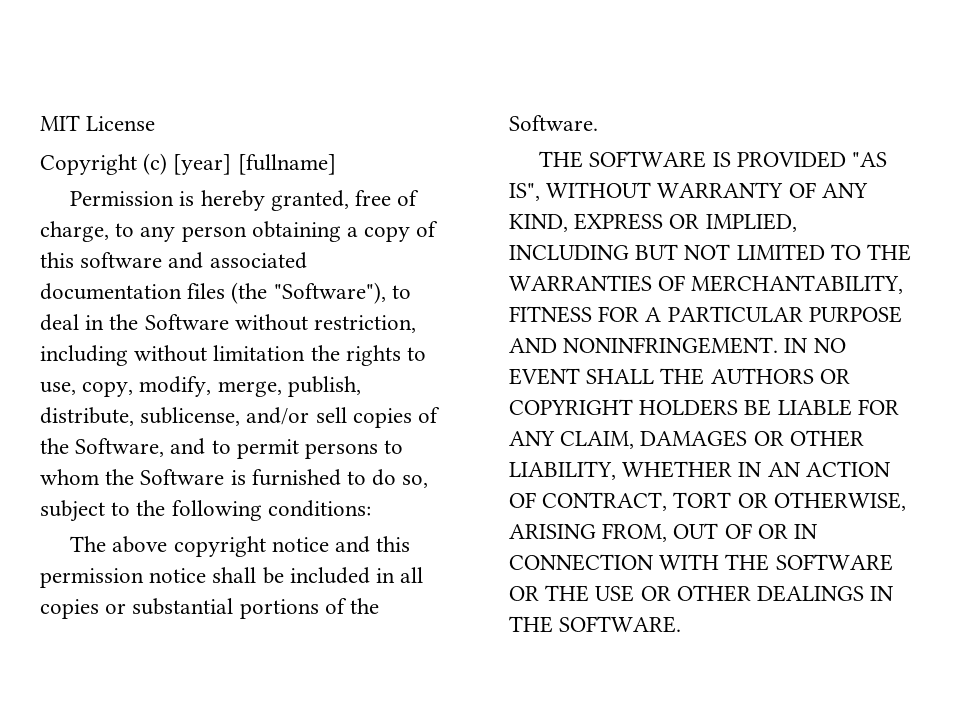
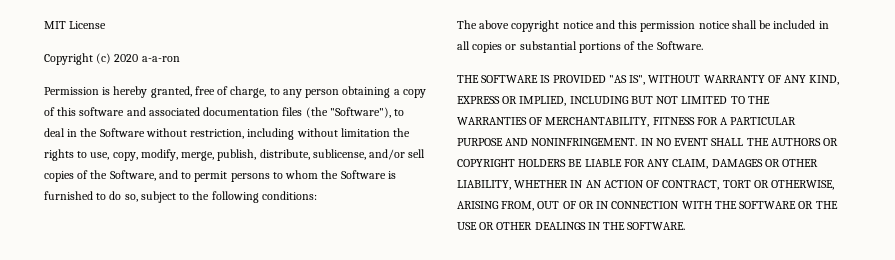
- Copyright (c) [year] [fullname]
+ Copyright (c) 2020 a-a-ron

